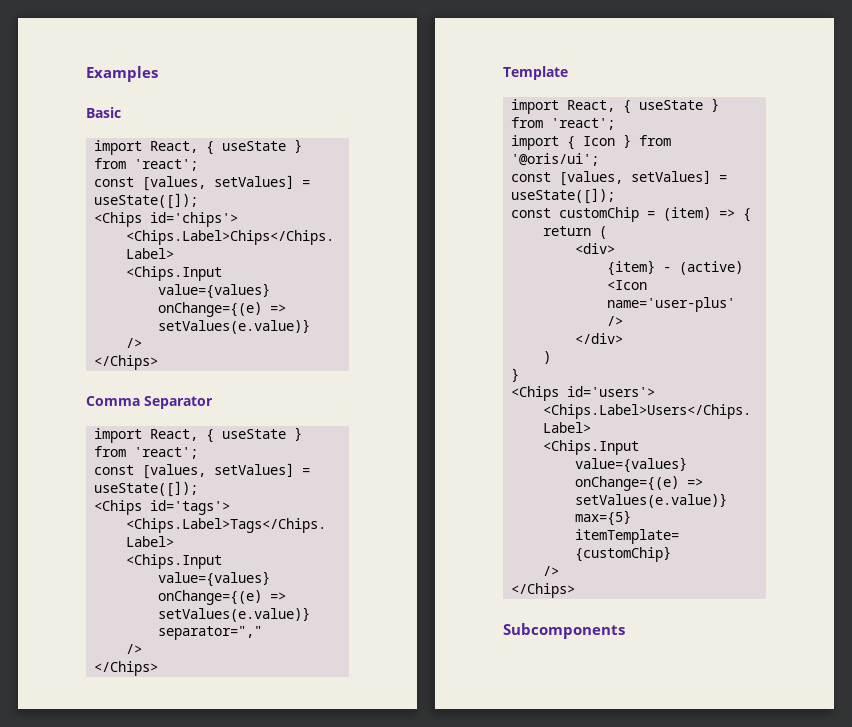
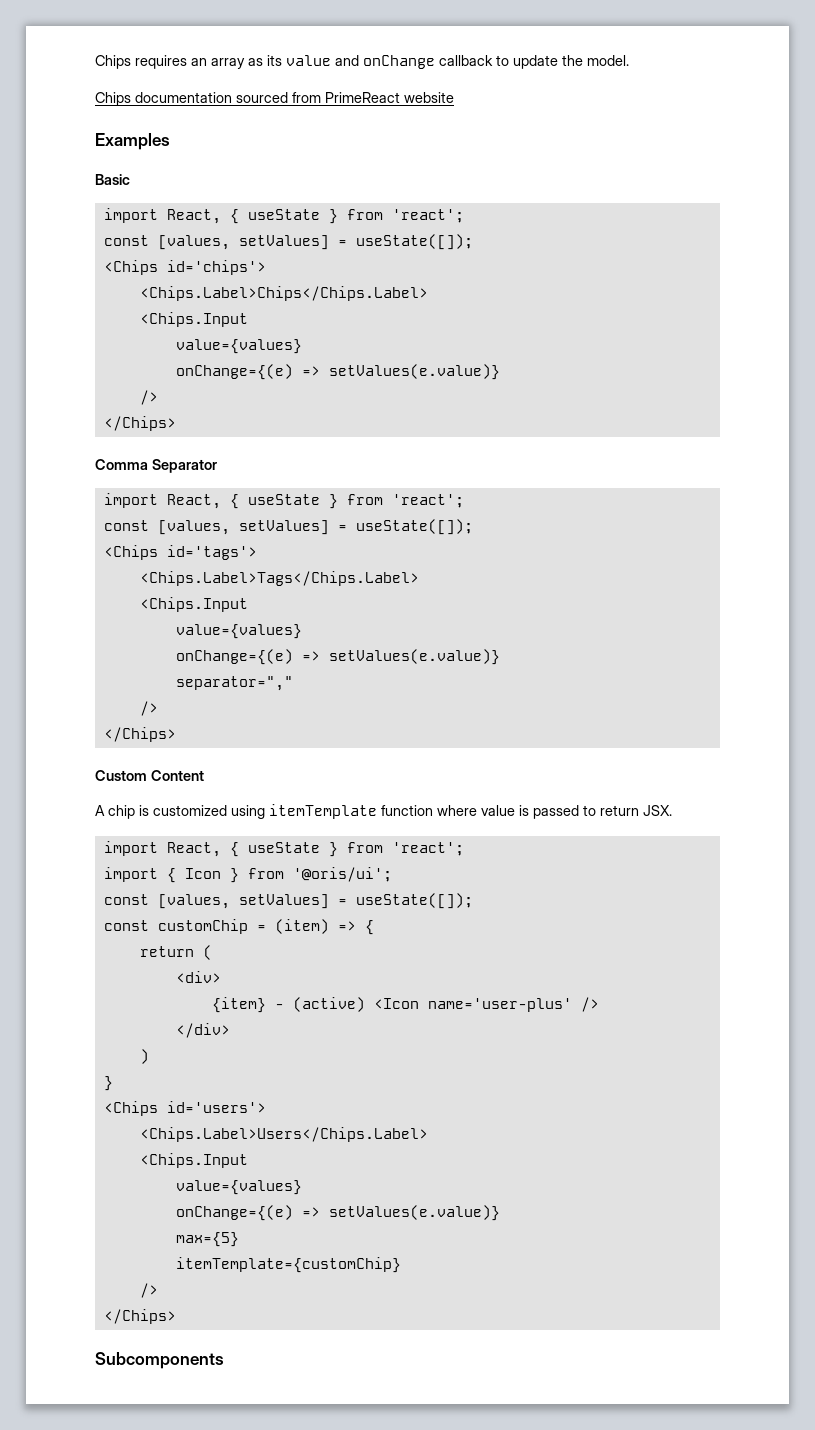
+ Chips requires an array as its value and onChange callback to update the model.
+ Chips documentation sourced from PrimeReact website
- Template
+ Custom Content
+ A chip is customized using itemTemplate function where value is passed to return JSX.

